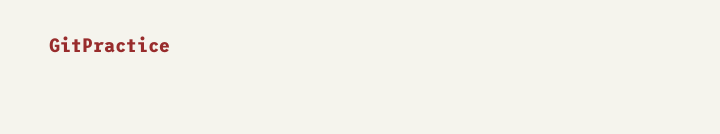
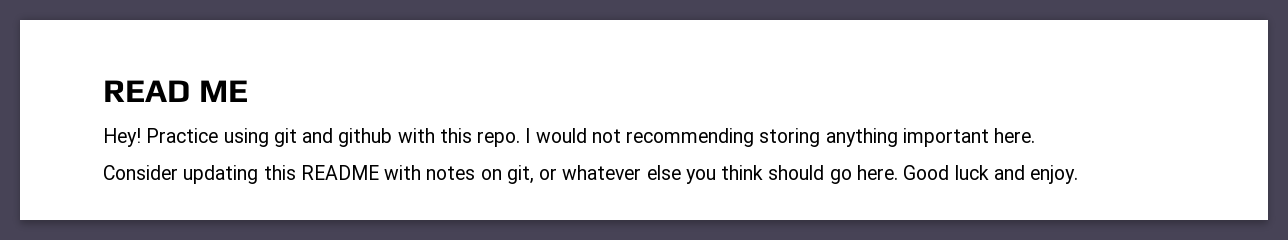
- GitPractice
+ READ ME
+ Hey! Practice using git and github with this repo. I would not recommending storing anything important here.
+ Consider updating this README with notes on git, or whatever else you think should go here. Good luck and enjoy.

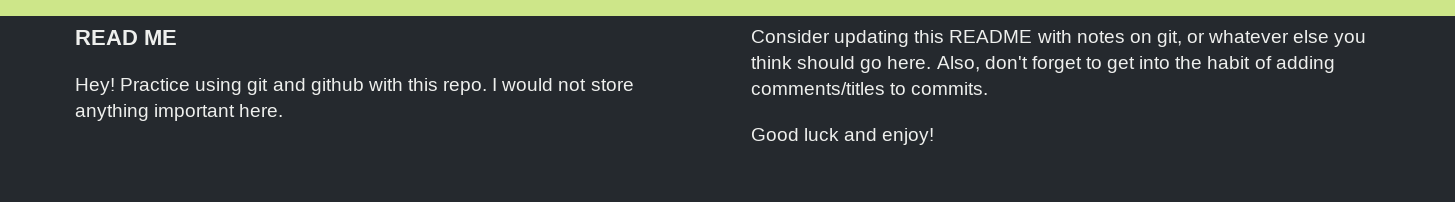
- I would not recommending storing anything important here.
+ I would not store anything important here.
- Consider updating this README with notes on git, or whatever else you think should go here. Good luck and enjoy.
+ Consider updating this README with notes on git, or whatever else you think should go here. Also, don't forget to get into the habit of adding comments/titles to commits.
+ Good luck and enjoy!

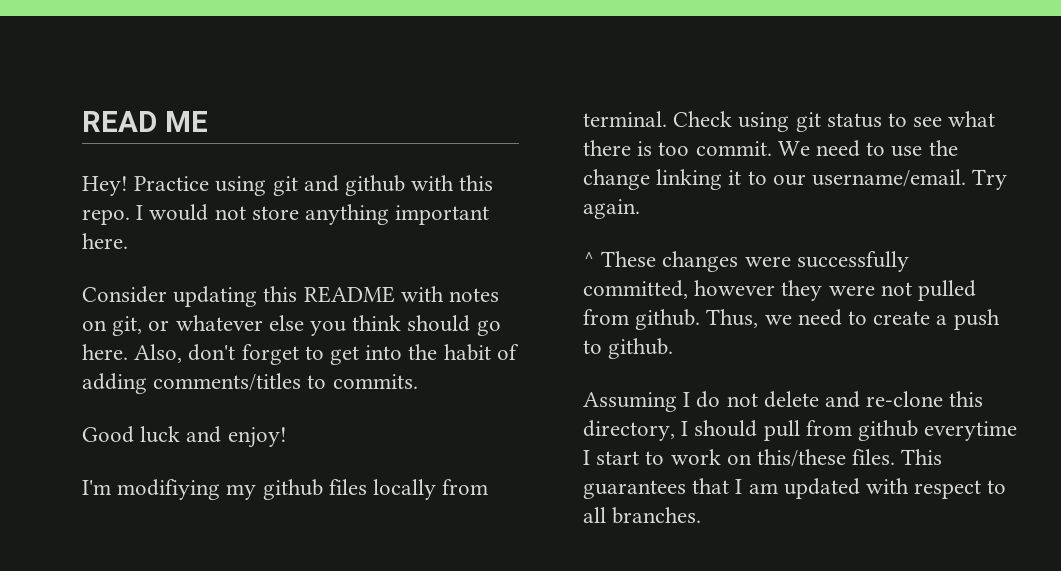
+ I'm modifiying my github files locally from terminal. Check using git status to see what there is too commit. We need to use the change linking it to our username/email. Try again.
+ ^ These changes were successfully committed, however they were not pulled from github. Thus, we need to create a push to github.
+ Assuming I do not delete and re-clone this directory, I should pull from github everytime I start to work on this/these files. This guarantees that I am updated with respect to all branches.

